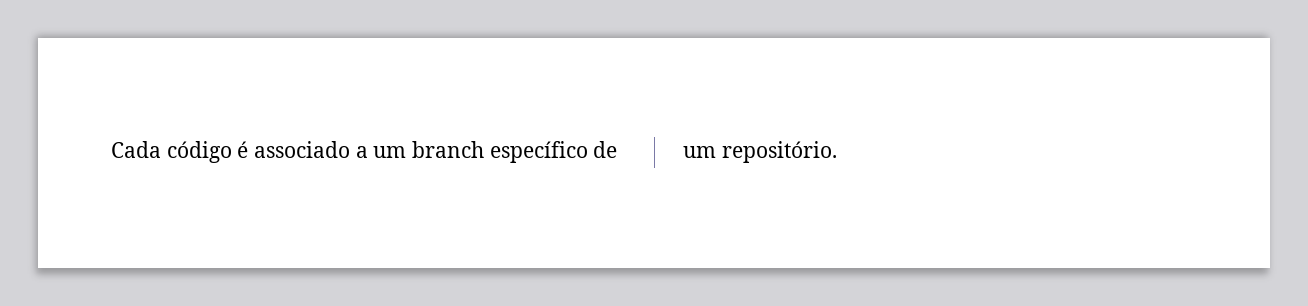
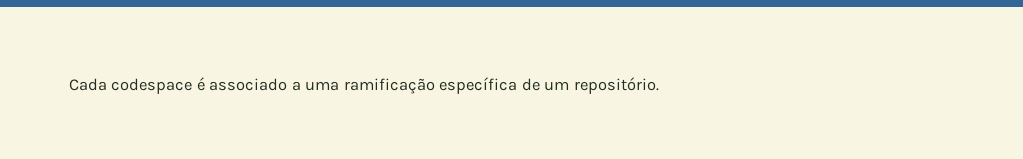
- Cada código é associado a um branch específico de um repositório.
+ Cada codespace é associado a uma ramificação específica de um repositório.

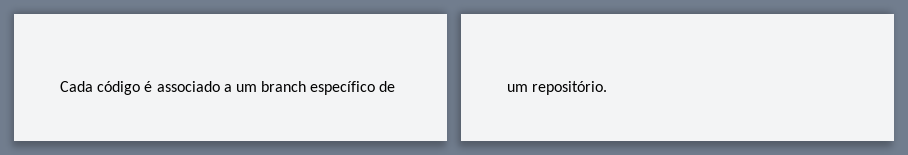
- Cada codespace é associado a uma ramificação específica de um repositório.
+ Cada código é associado a um branch específico de um repositório.

